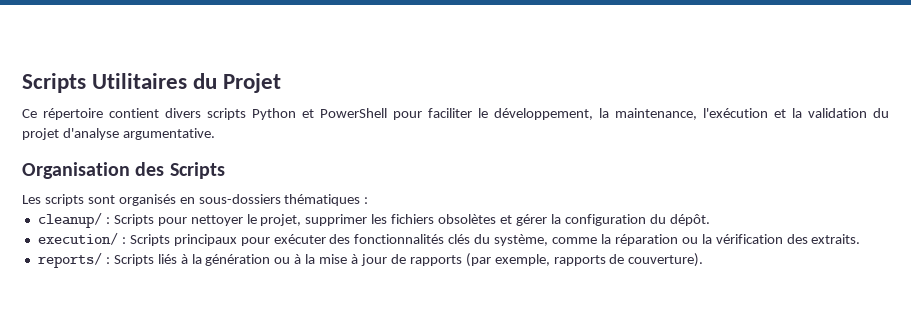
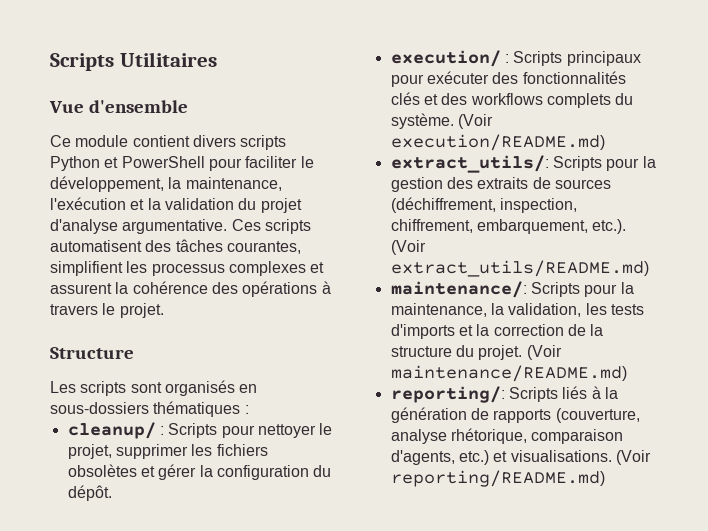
- Scripts Utilitaires du Projet
+ Scripts Utilitaires
+ Vue d'ensemble
- Ce répertoire contient divers scripts Python et PowerShell pour faciliter le développement, la maintenance, l'exécution et la validation du projet d'analyse argumentative.
- Organisation des Scripts
+ Ce module contient divers scripts Python et PowerShell pour faciliter le développement, la maintenance, l'exécution et la validation du projet d'analyse argumentative. Ces scripts automatisent des tâches courantes, simplifient les processus complexes et assurent la cohérence des opérations à travers le projet.
+ Structure
- execution/ : Scripts principaux pour exécuter des fonctionnalités clés du système, comme la réparation ou la vérification des extraits.
- reports/ : Scripts liés à la génération ou à la mise à jour de rapports (par exemple, rapports de couverture).
+ execution/ : Scripts principaux pour exécuter des fonctionnalités clés et des workflows complets du système. (Voir execution/README.md)
+ extract_utils/: Scripts pour la gestion des extraits de sources (déchiffrement, inspection, chiffrement, embarquement, etc.). (Voir extract_utils/README.md)
+ maintenance/: Scripts pour la maintenance, la validation, les tests d'imports et la correction de la structure du projet. (Voir maintenance/README.md)
+ reporting/: Scripts liés à la génération de rapports (couverture, analyse rhétorique, comparaison d'agents, etc.) et visualisations. (Voir reporting/README.md)

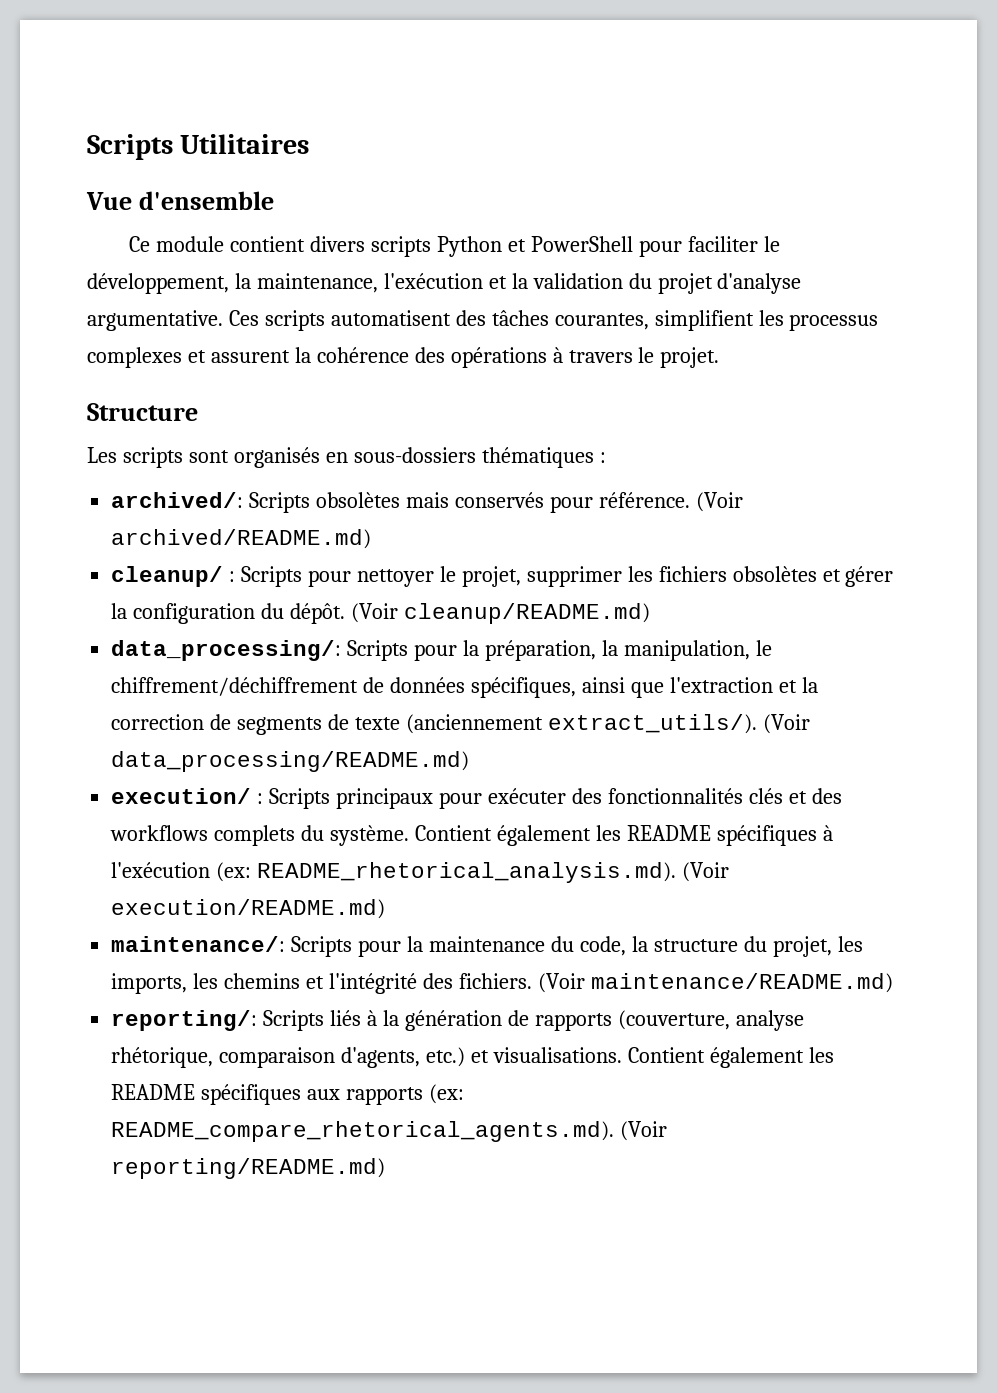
+ archived/: Scripts obsolètes mais conservés pour référence. (Voir archived/README.md)
+ (Voir cleanup/README.md)
+ data_processing/: Scripts pour la préparation, la manipulation, le chiffrement/déchiffrement de données spécifiques, ainsi que l'extraction et la correction de segments de texte (anciennement extract_utils/). (Voir data_processing/README.md)
- (Voir execution/README.md)
- extract_utils/: Scripts pour la gestion des extraits de sources (déchiffrement, inspection, chiffrement, embarquement, etc.). (Voir extract_utils/README.md)
- maintenance/: Scripts pour la maintenance, la validation, les tests d'imports et la correction de la structure du projet.
+ Contient également les README spécifiques à l'exécution (ex: README_rhetorical_analysis.md). (Voir execution/README.md)
+ maintenance/: Scripts pour la maintenance du code, la structure du projet, les imports, les chemins et l'intégrité des fichiers.
- (Voir reporting/README.md)
+ Contient également les README spécifiques aux rapports (ex: README_compare_rhetorical_agents.md). (Voir reporting/README.md)

